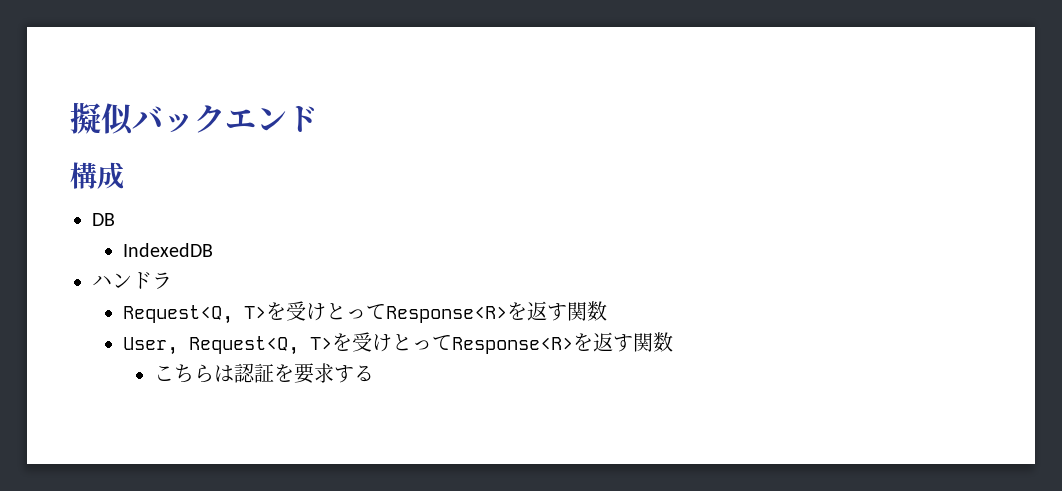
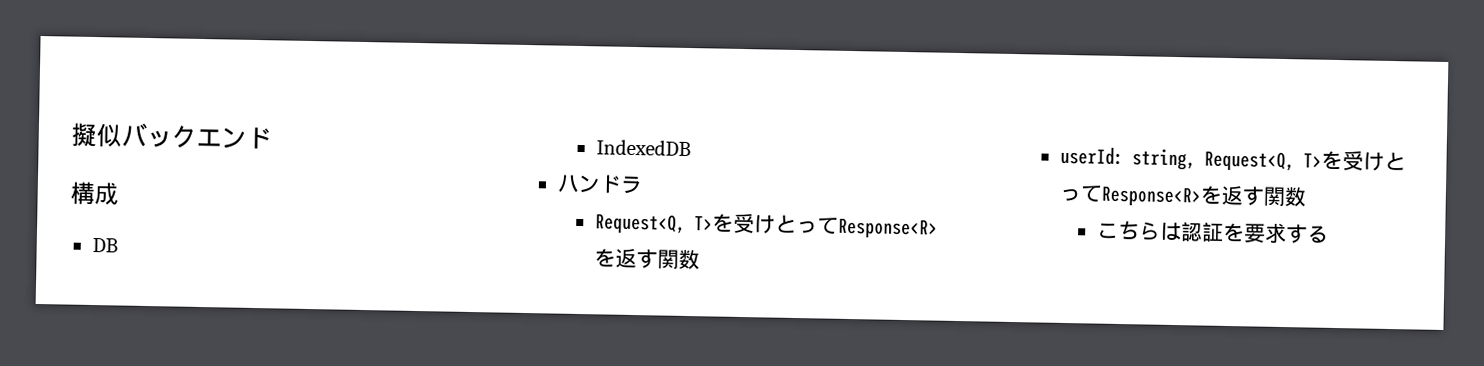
- User, Request<Q, T>を受けとってResponse<R>を返す関数
+ userId: string, Request<Q, T>を受けとってResponse<R>を返す関数

